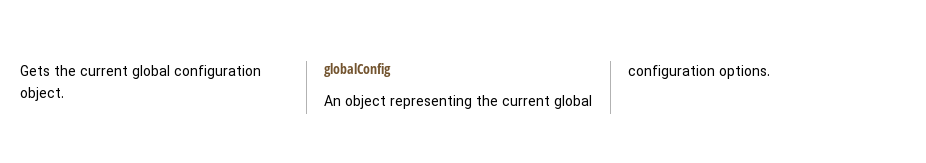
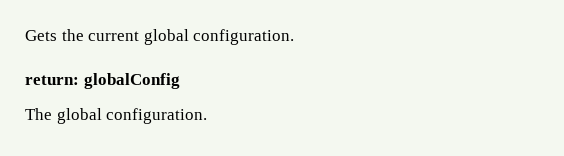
- Gets the current global configuration object.
- globalConfig
+ Gets the current global configuration.
+ return: globalConfig
- An object representing the current global configuration options.
+ The global configuration.

